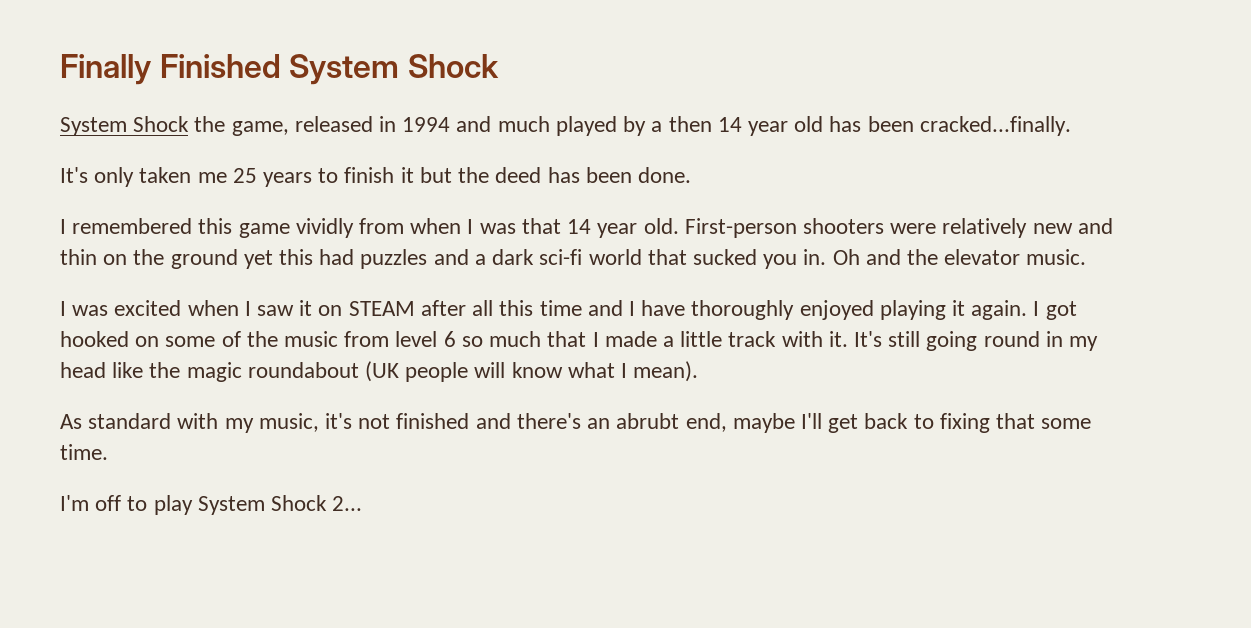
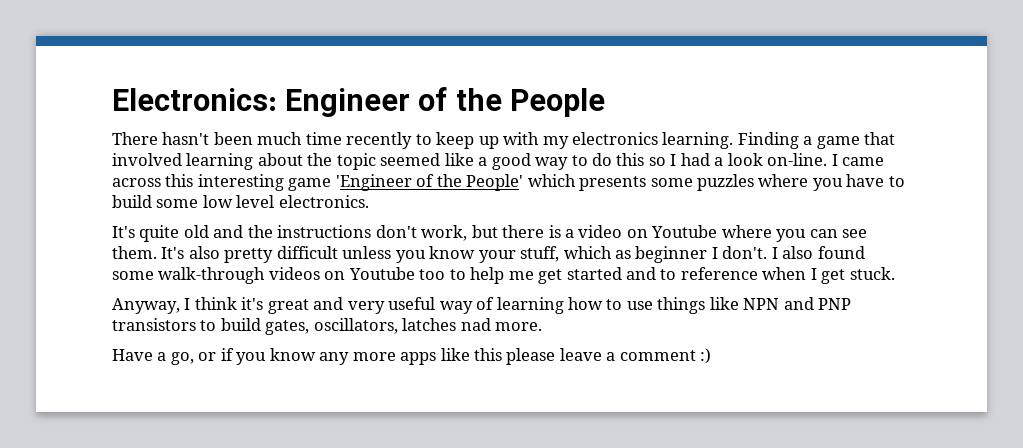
- Finally Finished System Shock
- System Shock the game, released in 1994 and much played by a then 14 year old has been cracked...finally.
- It's only taken me 25 years to finish it but the deed has been done.
- I remembered this game vividly from when I was that 14 year old. First-person shooters were relatively new and thin on the ground yet this had puzzles and a dark sci-fi world that sucked you in. Oh and the elevator music.
- I was excited when I saw it on STEAM after all this time and I have thoroughly enjoyed playing it again. I got hooked on some of the music from level 6 so much that I made a little track with it. It's still going round in my head like the magic roundabout (UK people will know what I mean).
- As standard with my music, it's not finished and there's an abrubt end, maybe I'll get back to fixing that some time.
- I'm off to play System Shock 2...
+ Electronics: Engineer of the People
+ There hasn't been much time recently to keep up with my electronics learning. Finding a game that involved learning about the topic seemed like a good way to do this so I had a look on-line. I came across this interesting game 'Engineer of the People' which presents some puzzles where you have to build some low level electronics.
+ It's quite old and the instructions don't work, but there is a video on Youtube where you can see them. It's also pretty difficult unless you know your stuff, which as beginner I don't. I also found some walk-through videos on Youtube too to help me get started and to reference when I get stuck.
+ Anyway, I think it's great and very useful way of learning how to use things like NPN and PNP transistors to build gates, oscillators, latches nad more.
+ Have a go, or if you know any more apps like this please leave a comment :)

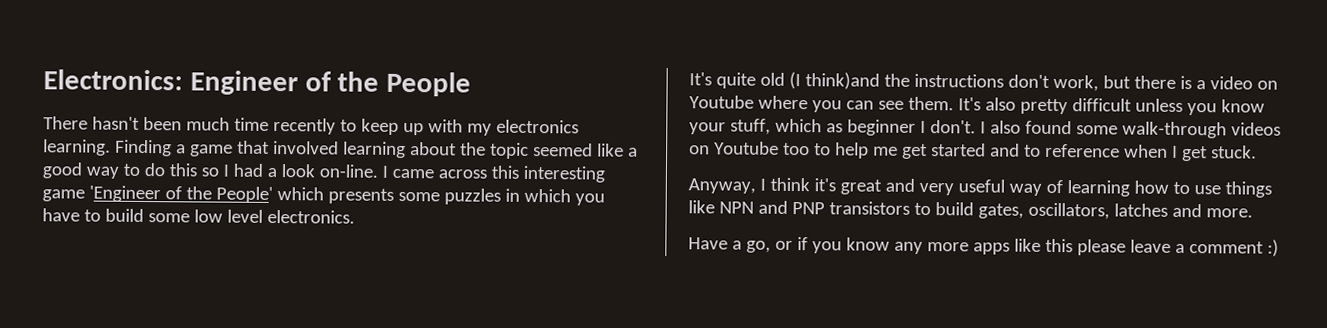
- I came across this interesting game 'Engineer of the People' which presents some puzzles where you have to build some low level electronics.
+ I came across this interesting game 'Engineer of the People' which presents some puzzles in which you have to build some low level electronics.
- It's quite old and the instructions don't work, but there is a video on Youtube where you can see them.
+ It's quite old (I think)and the instructions don't work, but there is a video on Youtube where you can see them.
- Anyway, I think it's great and very useful way of learning how to use things like NPN and PNP transistors to build gates, oscillators, latches nad more.
+ Anyway, I think it's great and very useful way of learning how to use things like NPN and PNP transistors to build gates, oscillators, latches and more.

